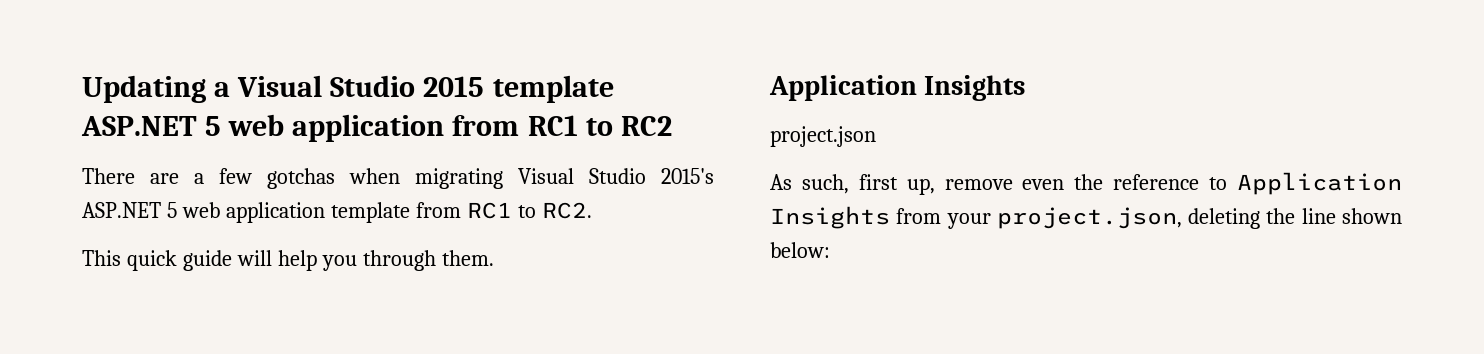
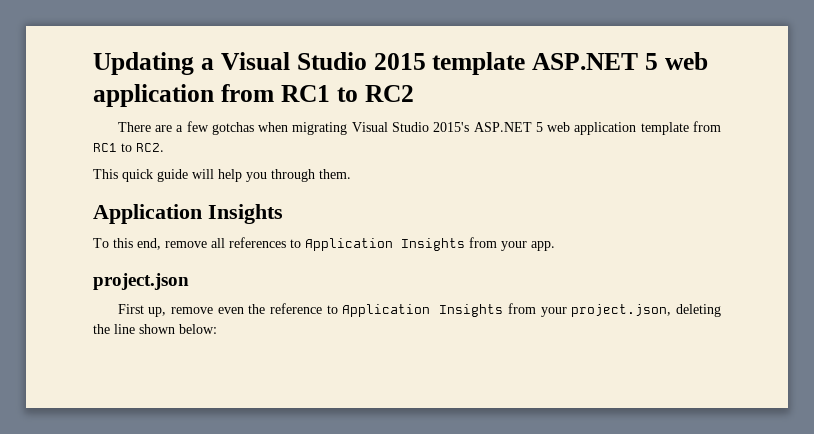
+ To this end, remove all references to Application Insights from your app.
  project.json
- As such, first up, remove even the reference to Application Insights from your project.json, deleting the line shown below:
+ First up, remove even the reference to Application Insights from your project.json, deleting the line shown below:

